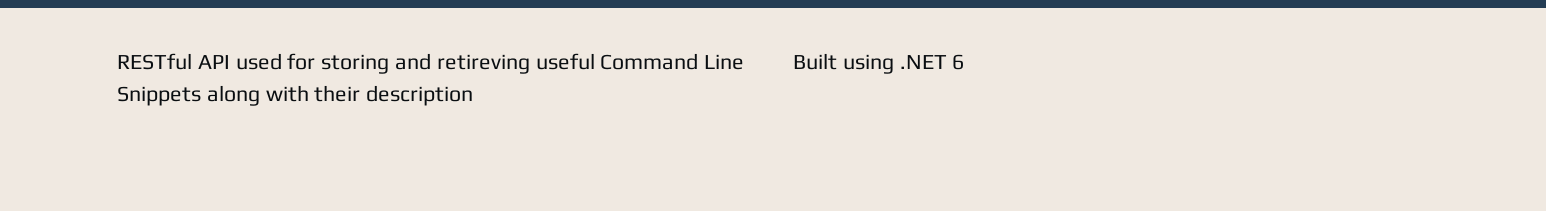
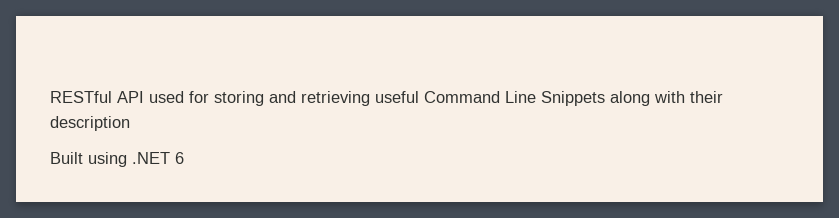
- RESTful API used for storing and retireving useful Command Line Snippets along with their description
+ RESTful API used for storing and retrieving useful Command Line Snippets along with their description

